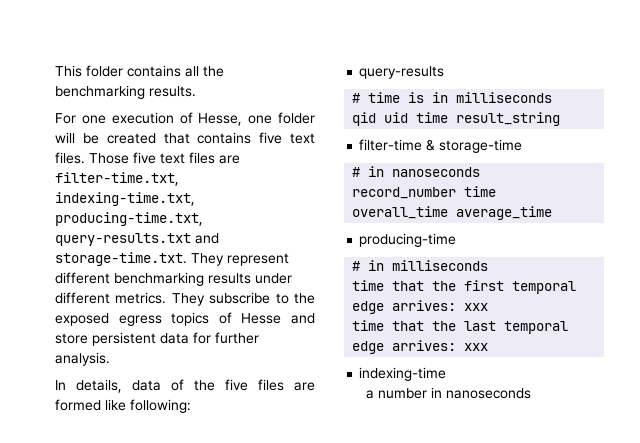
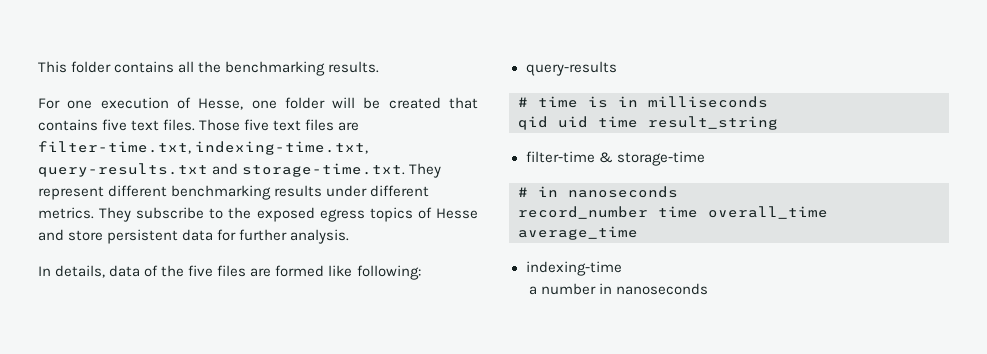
- Those five text files are filter-time.txt, indexing-time.txt, producing-time.txt, query-results.txt and storage-time.txt. They represent different benchmarking results under different metrics.
+ Those five text files are filter-time.txt, indexing-time.txt, query-results.txt and storage-time.txt. They represent different benchmarking results under different metrics.
- producing-time
- # in milliseconds
- time that the first temporal edge arrives: xxx
- time that the last temporal edge arrives: xxx

